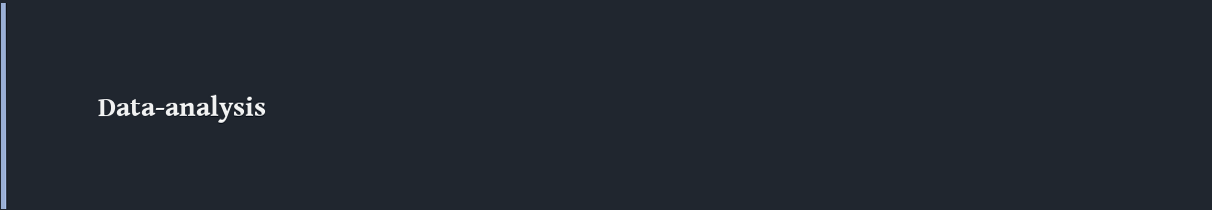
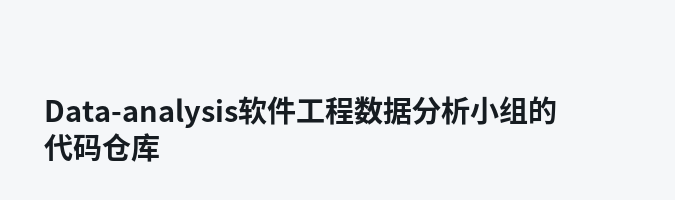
- Data-analysis
+ Data-analysis软件工程数据分析小组的代码仓库

